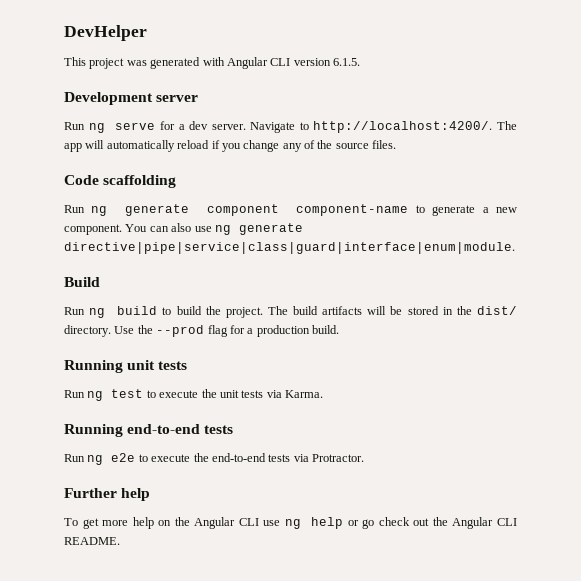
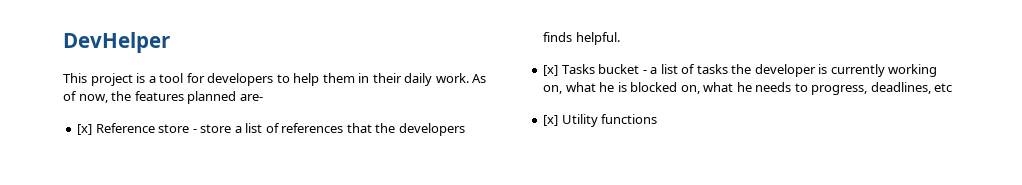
- This project was generated with Angular CLI version 6.1.5.
- Development server
- Run ng serve for a dev server. Navigate to http://localhost:4200/. The app will automatically reload if you change any of the source files.
- Code scaffolding
- Run ng generate component component-name to generate a new component. You can also use ng generate directive|pipe|service|class|guard|interface|enum|module.
- Build
- Run ng build to build the project. The build artifacts will be stored in the dist/ directory. Use the --prod flag for a production build.
- Running unit tests
- Run ng test to execute the unit tests via Karma.
- Running end-to-end tests
- Run ng e2e to execute the end-to-end tests via Protractor.
- Further help
- To get more help on the Angular CLI use ng help or go check out the Angular CLI README.
+ This project is a tool for developers to help them in their daily work. As of now, the features planned are-
+ [x] Reference store - store a list of references that the developers finds helpful.
+ [x] Tasks bucket - a list of tasks the developer is currently working on, what he is blocked on, what he needs to progress, deadlines, etc
+ [x] Utility functions

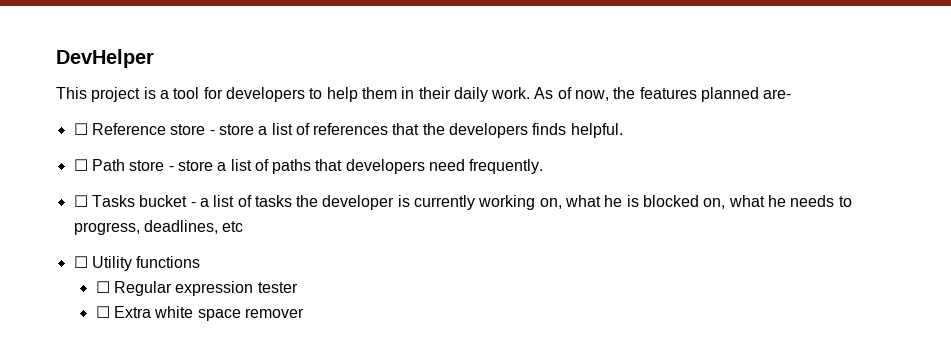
- [x] Reference store - store a list of references that the developers finds helpful.
+ ☐ Reference store - store a list of references that the developers finds helpful.
- [x] Tasks bucket - a list of tasks the developer is currently working on, what he is blocked on, what he needs to progress, deadlines, etc
+ ☐ Path store - store a list of paths that developers need frequently.
+ ☐ Tasks bucket - a list of tasks the developer is currently working on, what he is blocked on, what he needs to progress, deadlines, etc
- [x] Utility functions
+ ☐ Utility functions
+ ☐ Regular expression tester
+ ☐ Extra white space remover

